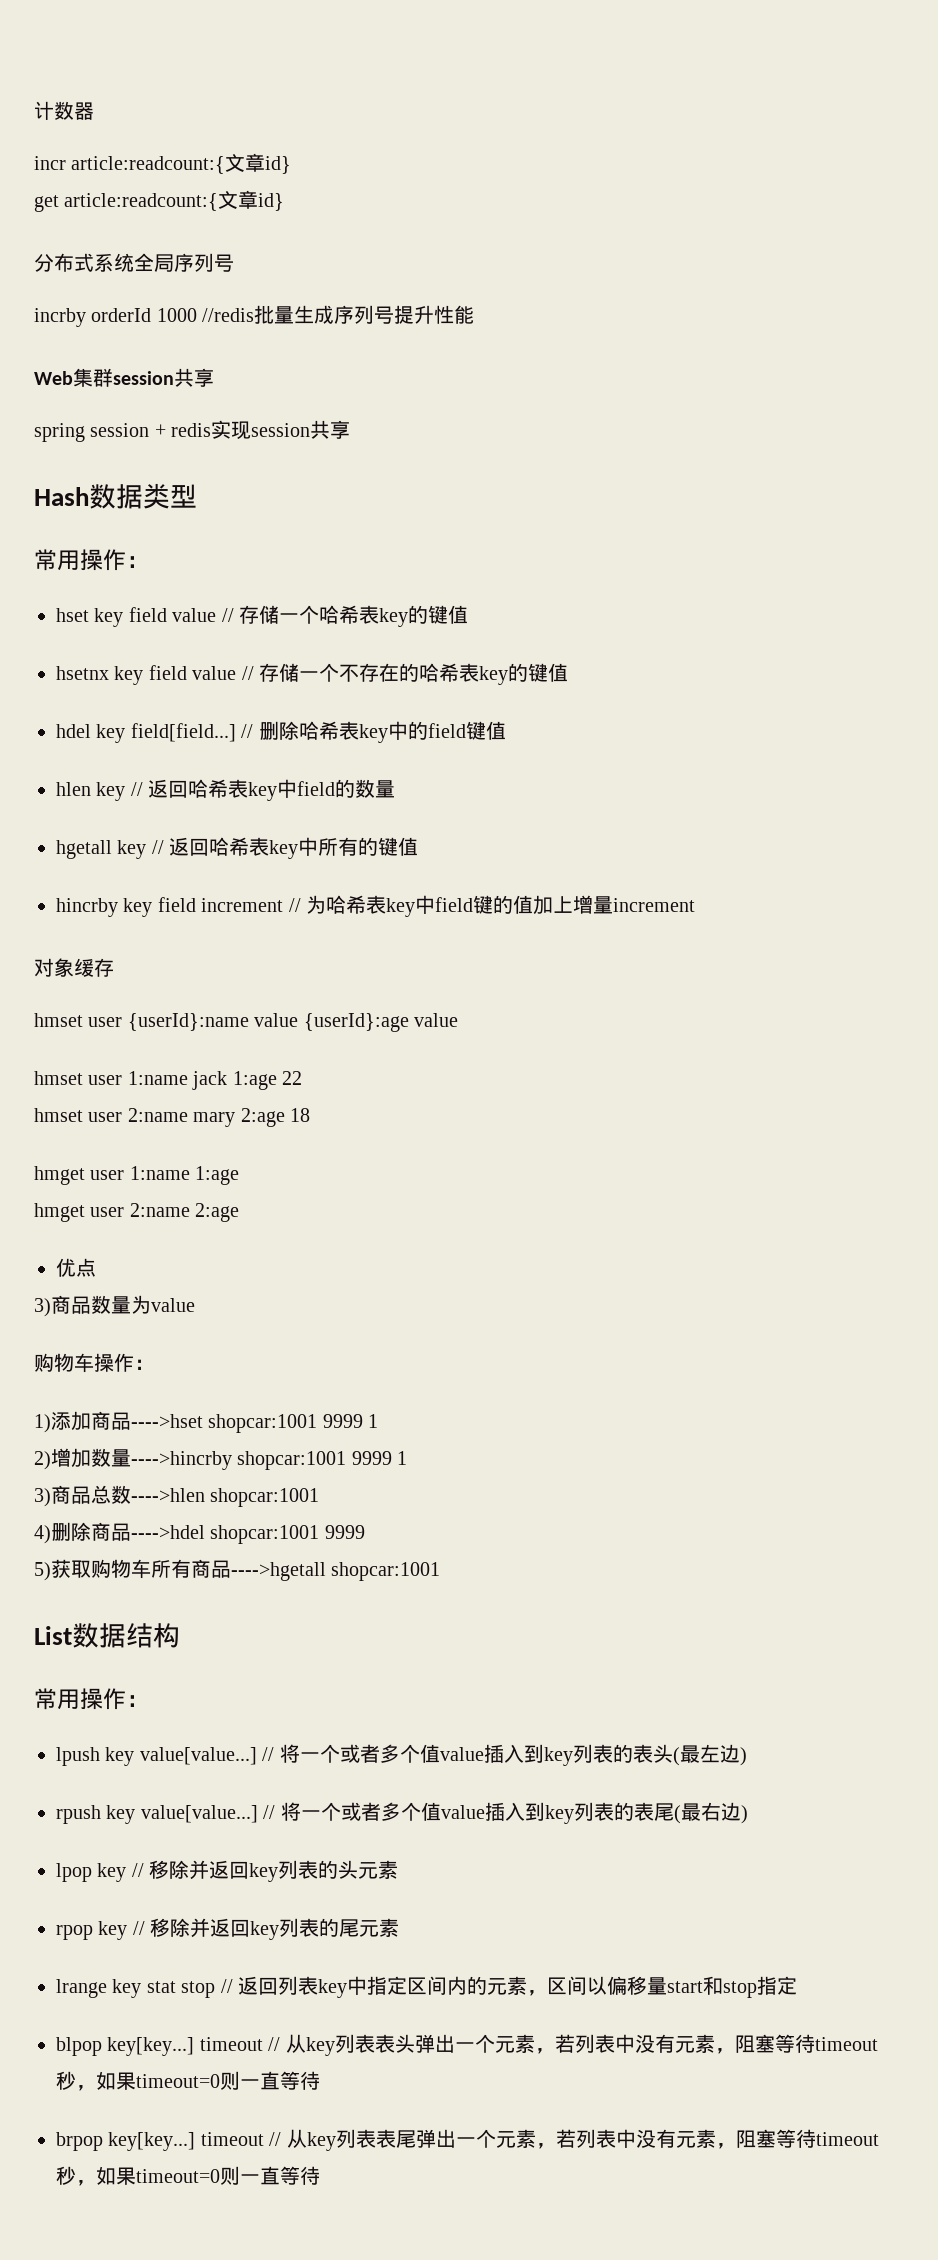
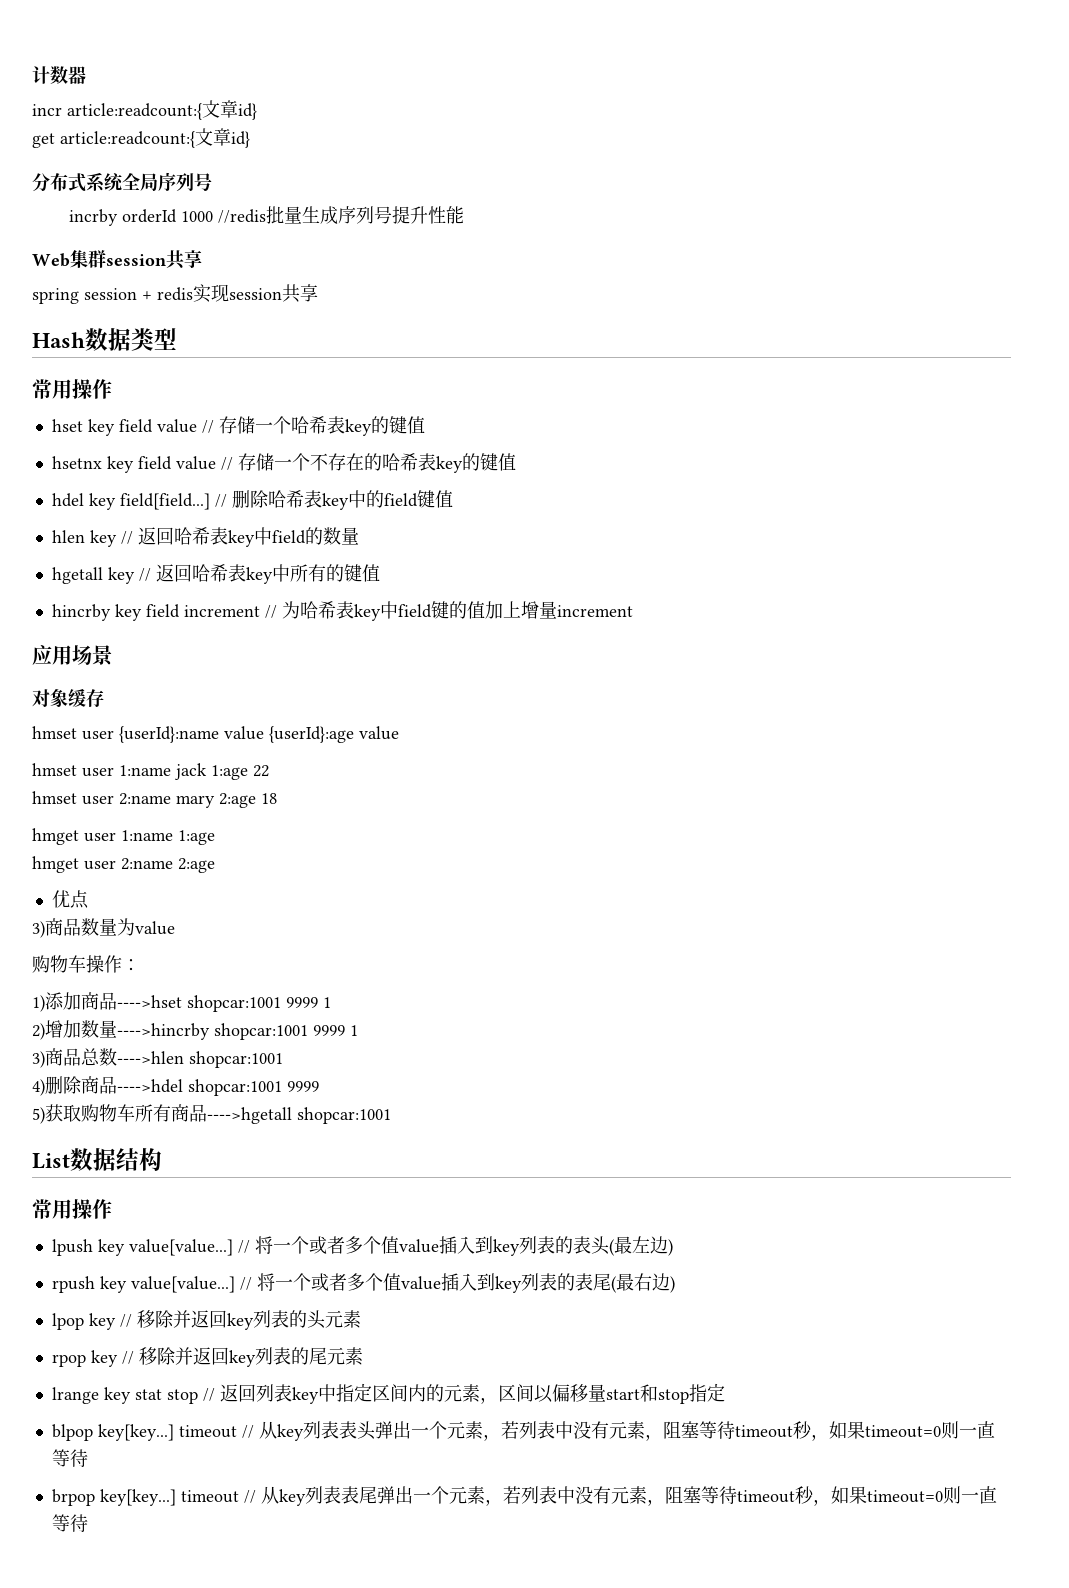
  Hash数据类型
- 常用操作：
+ 常用操作
+ 应用场景
  List数据结构
- 常用操作：
+ 常用操作

